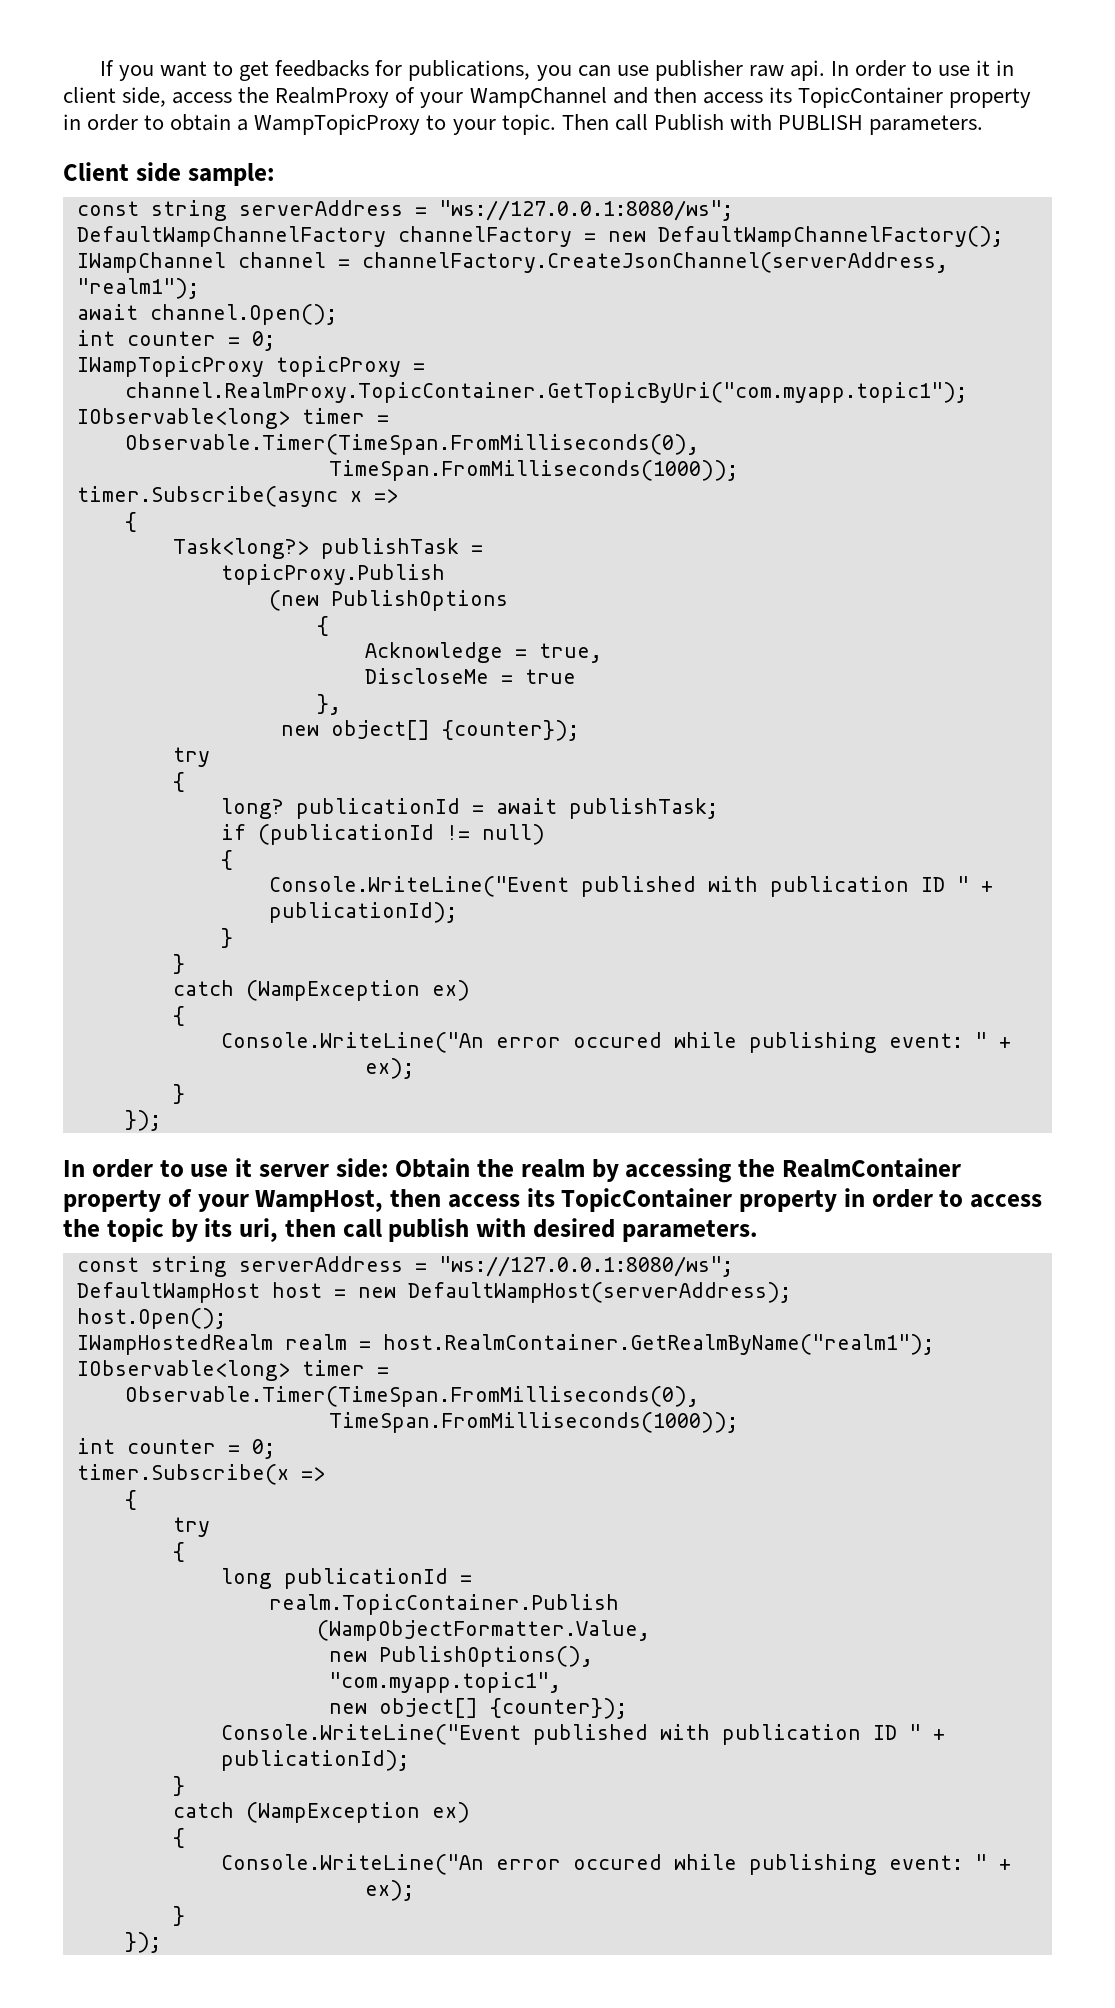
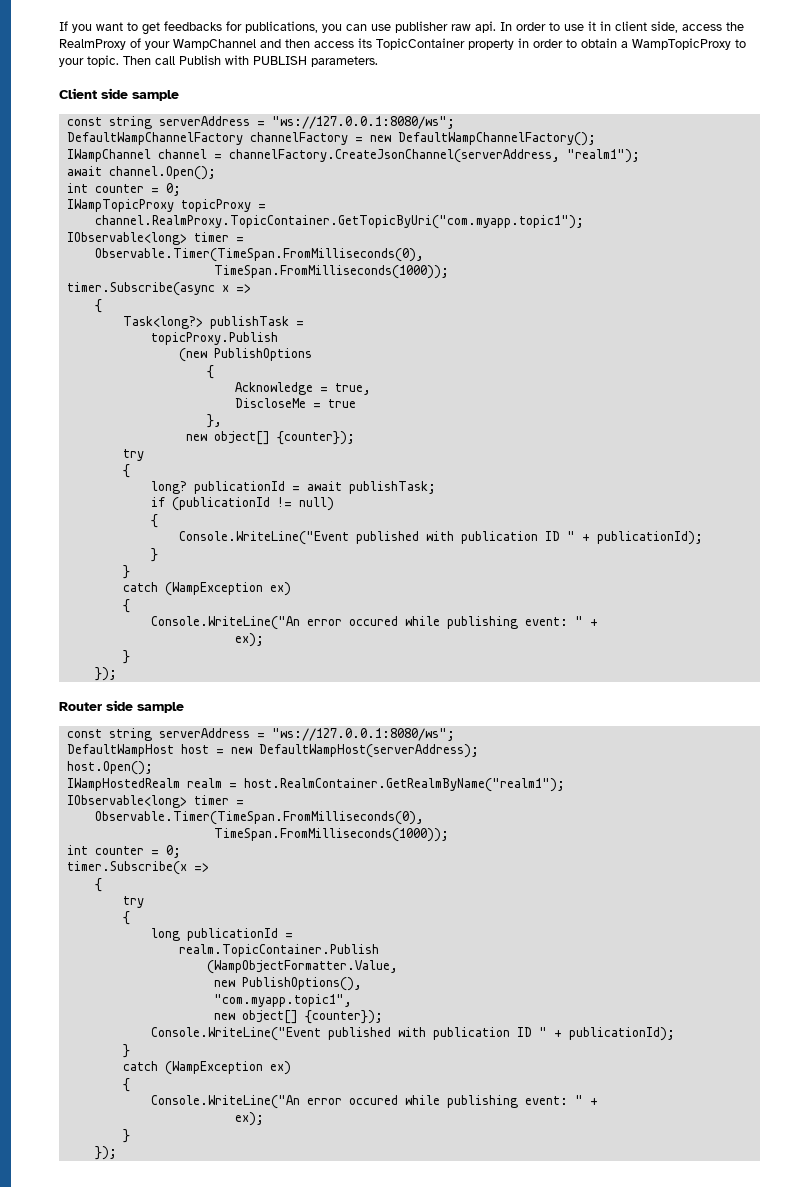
- Client side sample:
+ Client side sample
- In order to use it server side: Obtain the realm by accessing the RealmContainer property of your WampHost, then access its TopicContainer property in order to access the topic by its uri, then call publish with desired parameters.
+ Router side sample

